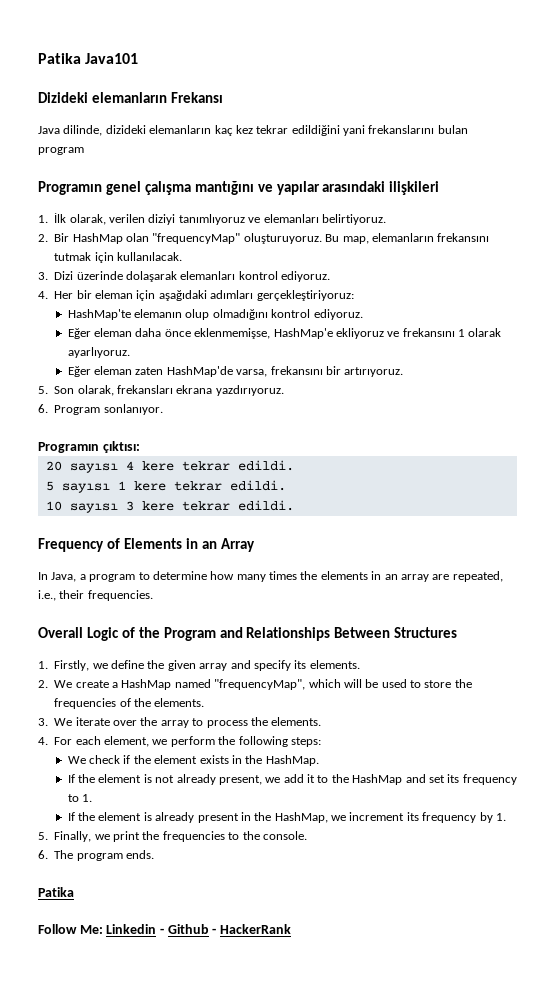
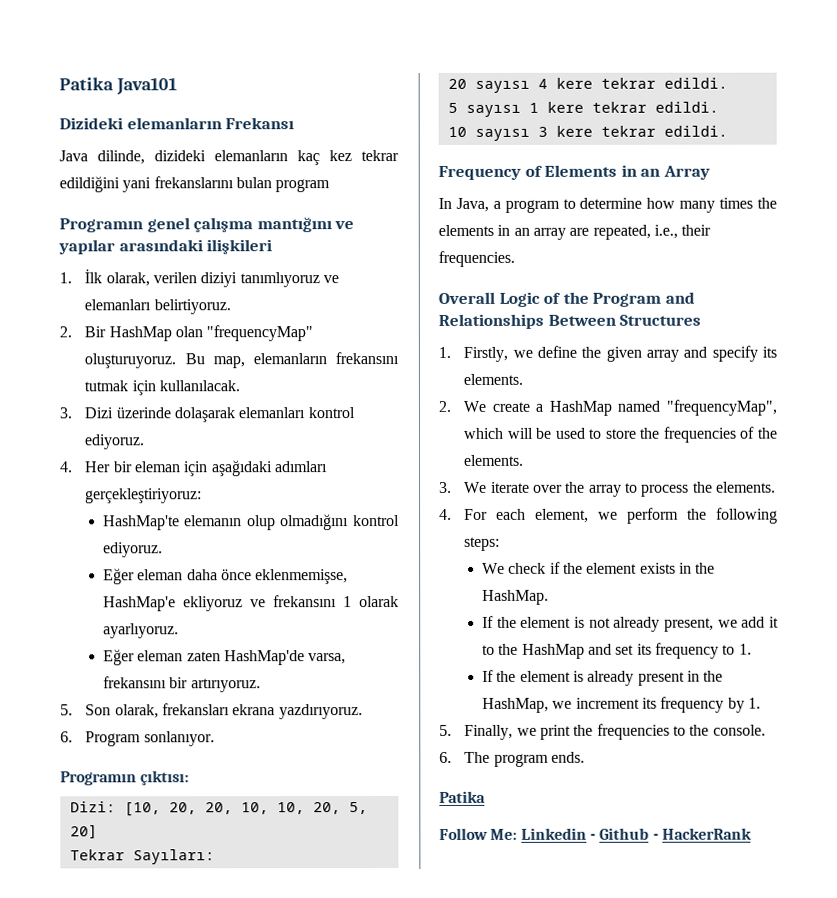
+ Dizi: [10, 20, 20, 10, 10, 20, 5, 20]
+ Tekrar Sayıları:

